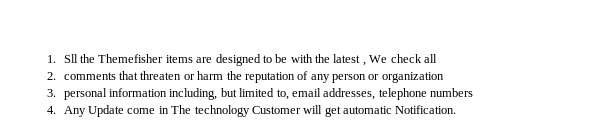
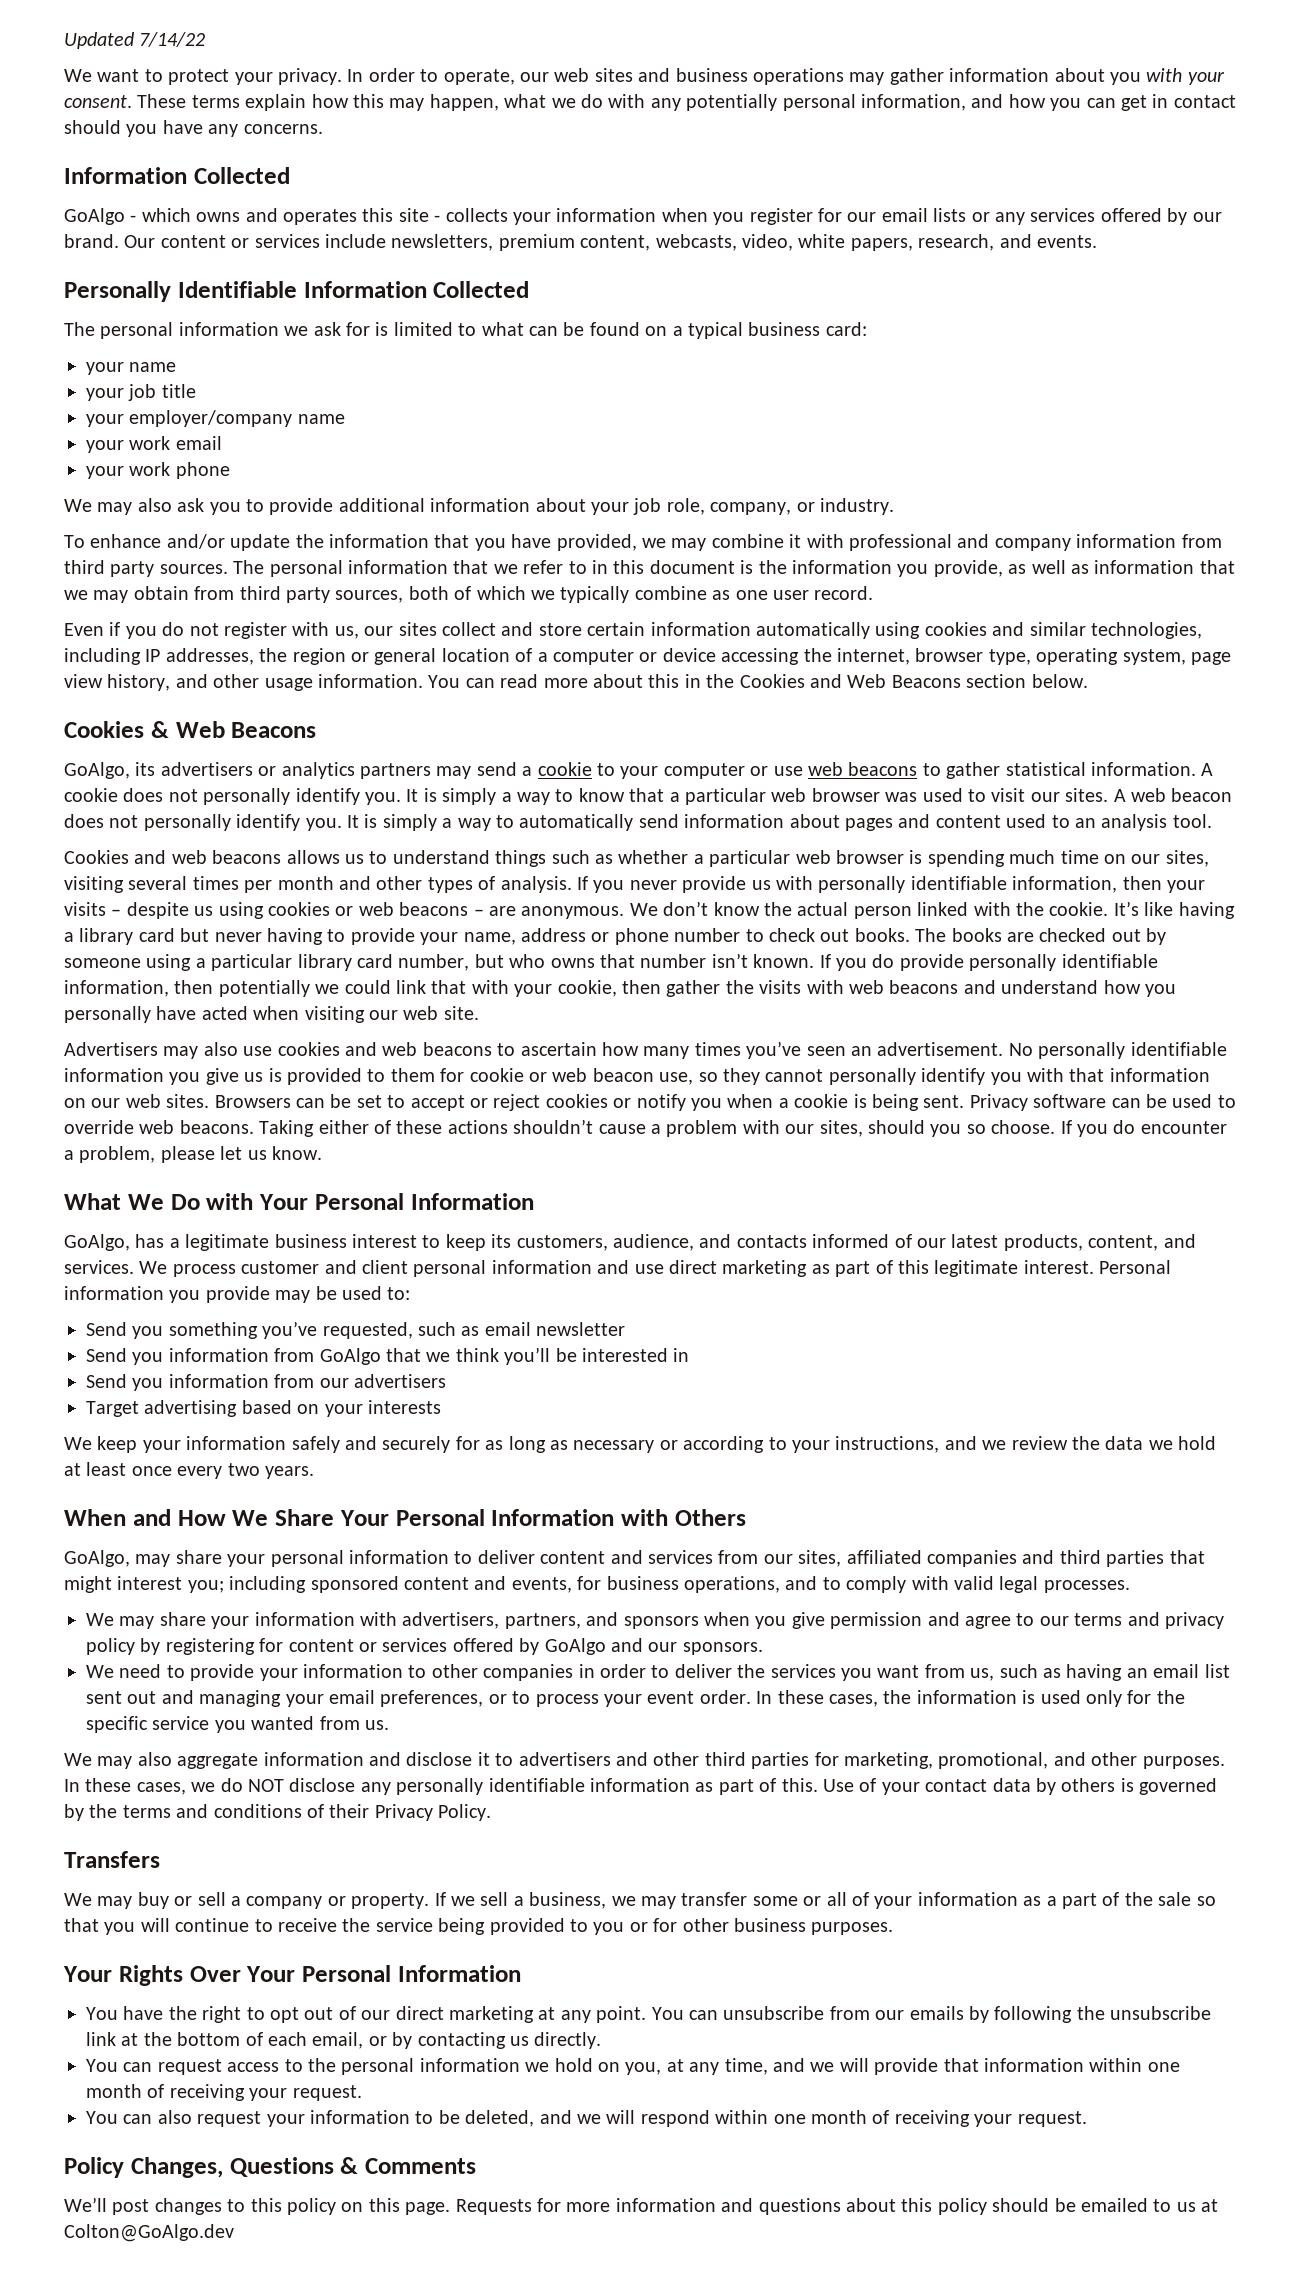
- 1. Sll the Themefisher items are designed to be with the latest , We check all
- 2. comments that threaten or harm the reputation of any person or organization
- 3. personal information including, but limited to, email addresses, telephone numbers
- 4. Any Update come in The technology Customer will get automatic Notification.
+ Updated 7/14/22
+ We want to protect your privacy. In order to operate, our web sites and business operations may gather information about you with your consent. These terms explain how this may happen, what we do with any potentially personal information, and how you can get in contact should you have any concerns.
+ Information Collected
+ GoAlgo - which owns and operates this site - collects your information when you register for our email lists or any services offered by our brand. Our content or services include newsletters, premium content, webcasts, video, white papers, research, and events.
+ Personally Identifiable Information Collected
+ The personal information we ask for is limited to what can be found on a typical business card:
+ your name
+ your job title
+ your employer/company name
+ your work email
+ your work phone
+ We may also ask you to provide additional information about your job role, company, or industry.
+ To enhance and/or update the information that you have provided, we may combine it with professional and company information from third party sources. The personal information that we refer to in this document is the information you provide, as well as information that we may obtain from third party sources, both of which we typically combine as one user record.
+ Even if you do not register with us, our sites collect and store certain information automatically using cookies and similar technologies, including IP addresses, the region or general location of a computer or device accessing the internet, browser type, operating system, page view history, and other usage information. You can read more about this in the Cookies and Web Beacons section below.
+ Cookies & Web Beacons
+ GoAlgo, its advertisers or analytics partners may send a cookie to your computer or use web beacons to gather statistical information. A cookie does not personally identify you. It is simply a way to know that a particular web browser was used to visit our sites. A web beacon does not personally identify you. It is simply a way to automatically send information about pages and content used to an analysis tool.
+ Cookies and web beacons allows us to understand things such as whether a particular web browser is spending much time on our sites, visiting several times per month and other types of analysis. If you never provide us with personally identifiable information, then your visits – despite us using cookies or web beacons – are anonymous. We don’t know the actual person linked with the cookie. It’s like having a library card but never having to provide your name, address or phone number to check out books. The books are checked out by someone using a particular library card number, but who owns that number isn’t known. If you do provide personally identifiable information, then potentially we could link that with your cookie, then gather the visits with web beacons and understand how you personally have acted when visiting our web site.
+ Advertisers may also use cookies and web beacons to ascertain how many times you’ve seen an advertisement. No personally identifiable information you give us is provided to them for cookie or web beacon use, so they cannot personally identify you with that information on our web sites. Browsers can be set to accept or reject cookies or notify you when a cookie is being sent. Privacy software can be used to override web beacons. Taking either of these actions shouldn’t cause a problem with our sites, should you so choose. If you do encounter a problem, please let us know.
+ What We Do with Your Personal Information
+ GoAlgo, has a legitimate business interest to keep its customers, audience, and contacts informed of our latest products, content, and services. We process customer and client personal information and use direct marketing as part of this legitimate interest. Personal information you provide may be used to:
+ Send you something you’ve requested, such as email newsletter
+ Send you information from GoAlgo that we think you’ll be interested in
+ Send you information from our advertisers
+ Target advertising based on your interests
+ We keep your information safely and securely for as long as necessary or according to your instructions, and we review the data we hold at least once every two years.
+ When and How We Share Your Personal Information with Others
+ GoAlgo, may share your personal information to deliver content and services from our sites, affiliated companies and third parties that might interest you; including sponsored content and events, for business operations, and to comply with valid legal processes.
+ We may share your information with advertisers, partners, and sponsors when you give permission and agree to our terms and privacy policy by registering for content or services offered by GoAlgo and our sponsors.
+ We need to provide your information to other companies in order to deliver the services you want from us, such as having an email list sent out and managing your email preferences, or to process your event order. In these cases, the information is used only for the specific service you wanted from us.
+ We may also aggregate information and disclose it to advertisers and other third parties for marketing, promotional, and other purposes. In these cases, we do NOT disclose any personally identifiable information as part of this. Use of your contact data by others is governed by the terms and conditions of their Privacy Policy.
+ Transfers
+ We may buy or sell a company or property. If we sell a business, we may transfer some or all of your information as a part of the sale so that you will continue to receive the service being provided to you or for other business purposes.
+ Your Rights Over Your Personal Information
+ You have the right to opt out of our direct marketing at any point. You can unsubscribe from our emails by following the unsubscribe link at the bottom of each email, or by contacting us directly.
+ You can request access to the personal information we hold on you, at any time, and we will provide that information within one month of receiving your request.
+ You can also request your information to be deleted, and we will respond within one month of receiving your request.
+ Policy Changes, Questions & Comments
+ We’ll post changes to this policy on this page. Requests for more information and questions about this policy should be emailed to us at Colton@GoAlgo.dev

